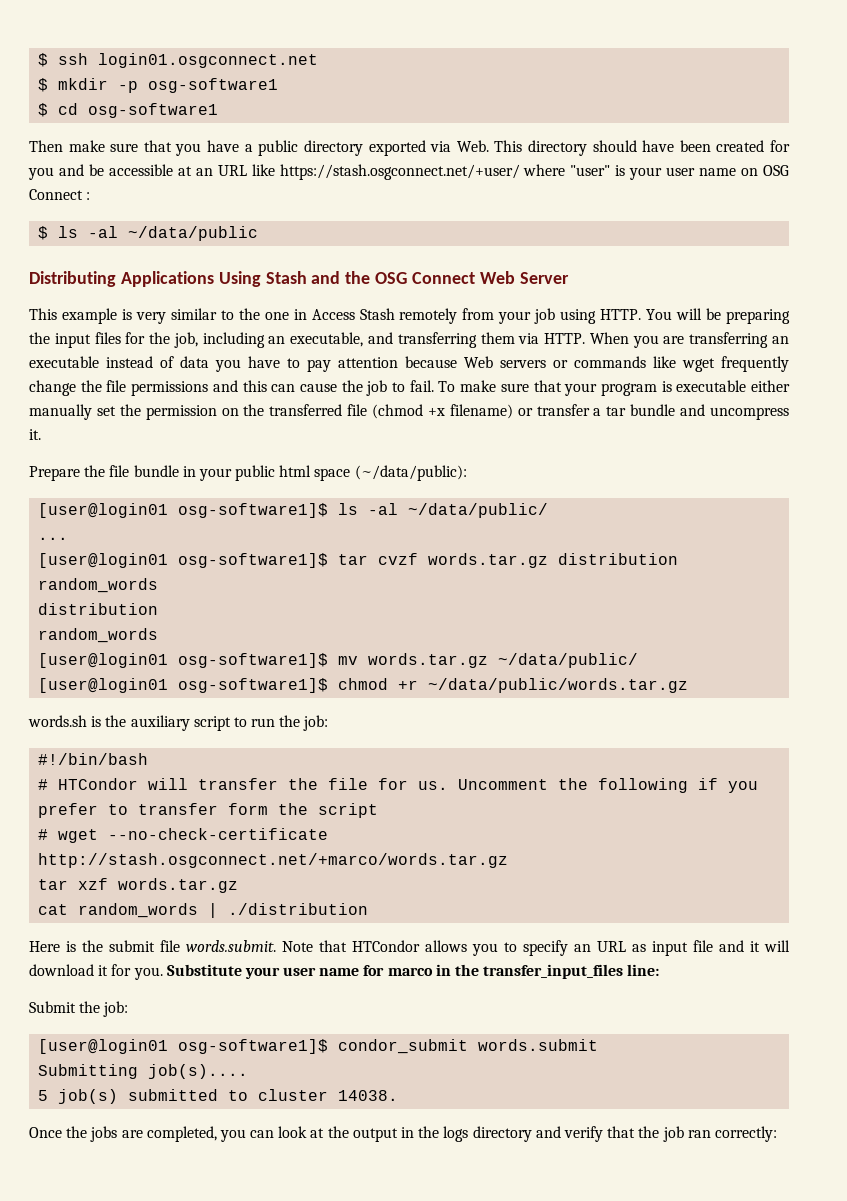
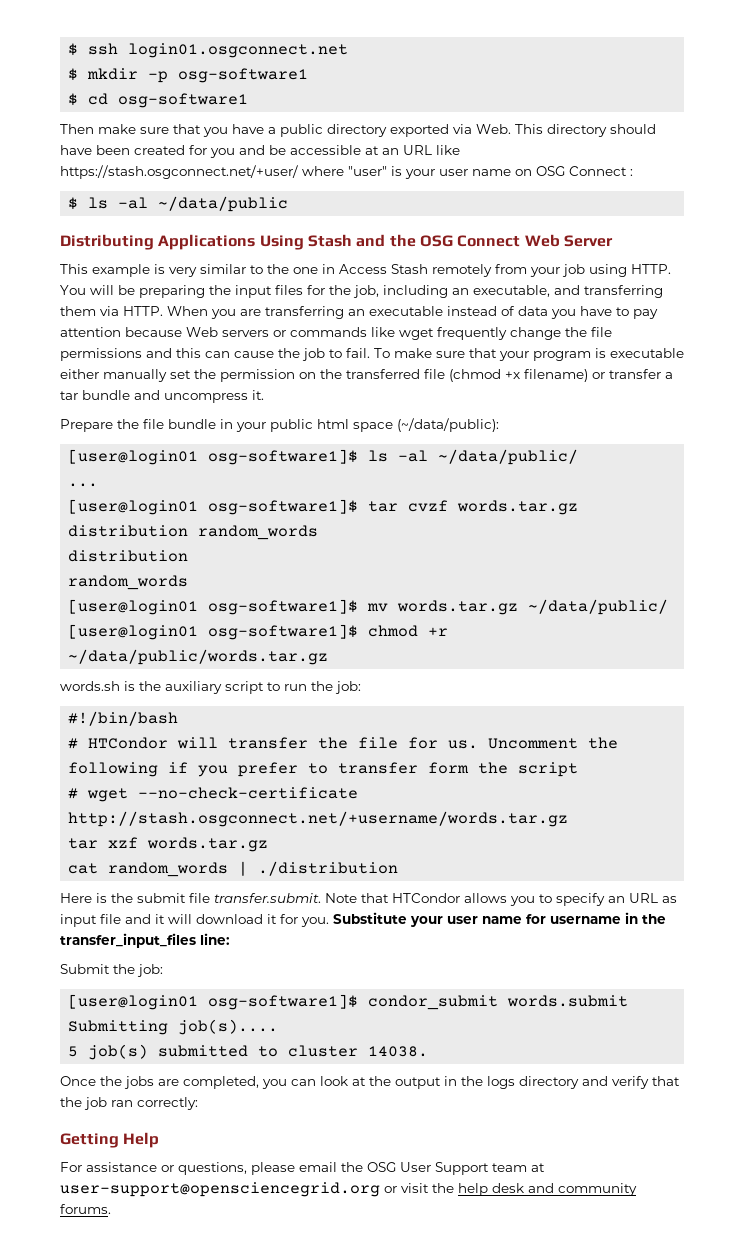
- # wget --no-check-certificate http://stash.osgconnect.net/+marco/words.tar.gz
+ # wget --no-check-certificate http://stash.osgconnect.net/+username/words.tar.gz
- Here is the submit file words.submit. Note that HTCondor allows you to specify an URL as input file and it will download it for you.
+ Here is the submit file transfer.submit. Note that HTCondor allows you to specify an URL as input file and it will download it for you.
- Substitute your user name for marco in the transfer_input_files line:
+ Substitute your user name for username in the transfer_input_files line:
+ Getting Help
+ For assistance or questions, please email the OSG User Support team at user-support@opensciencegrid.org or visit the help desk and community forums.

